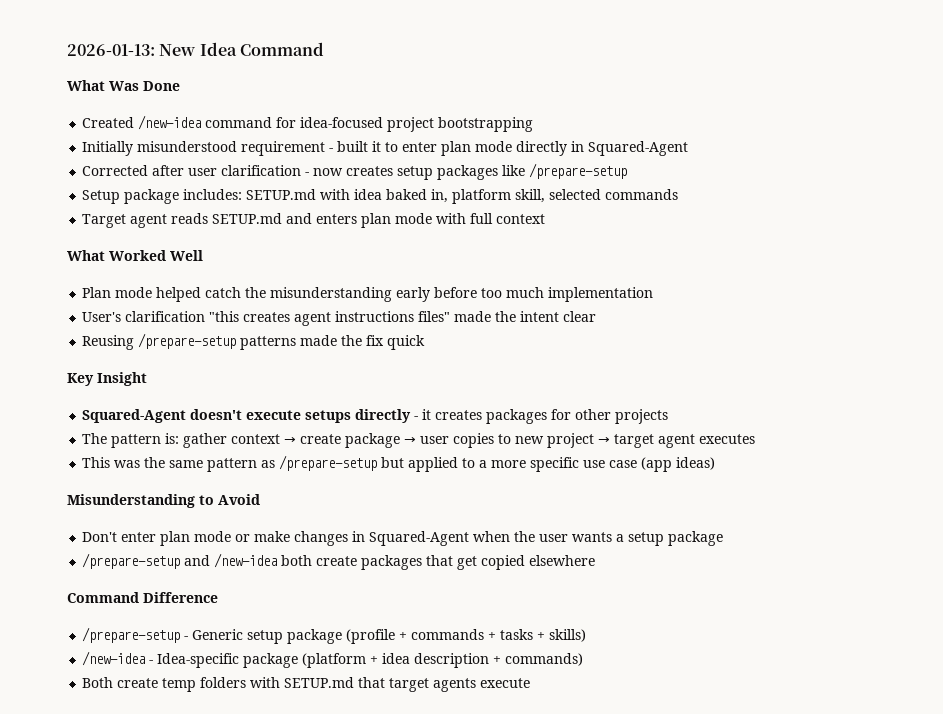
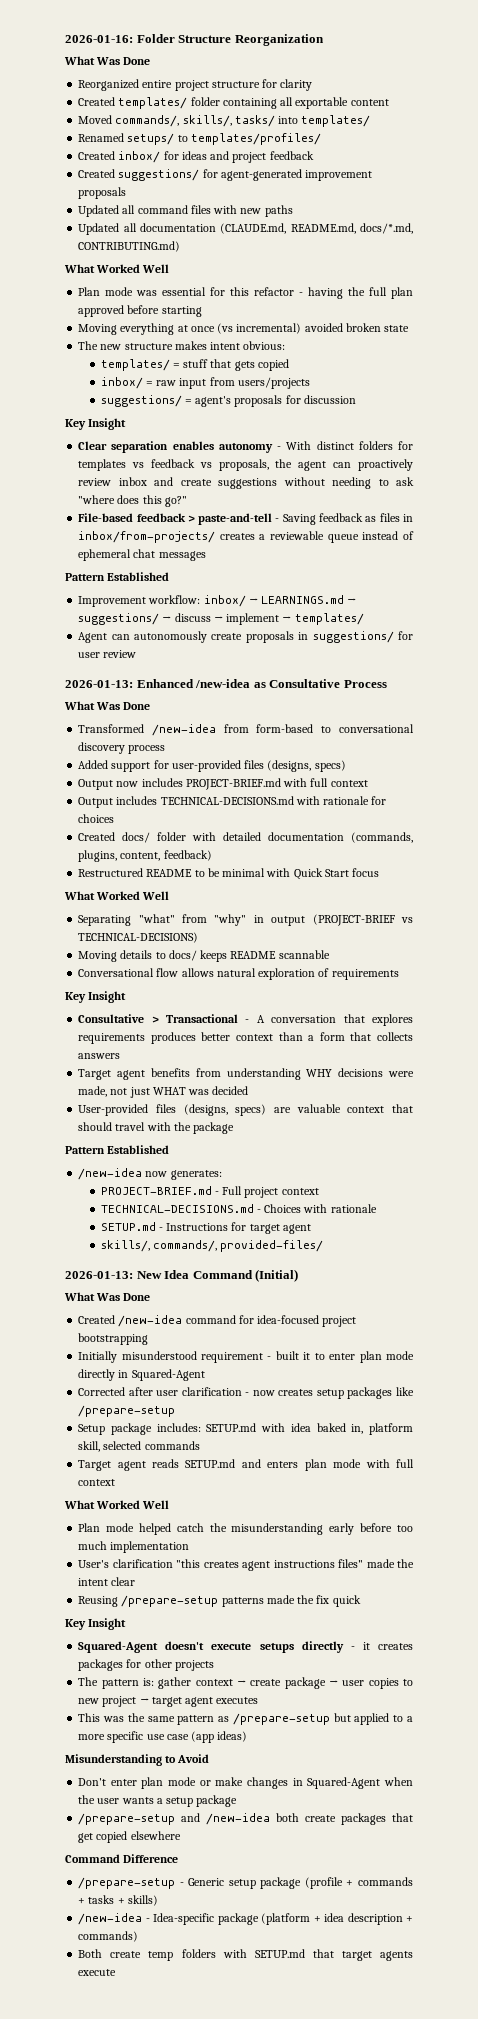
+ 2026-01-16: Folder Structure Reorganization
+ What Was Done
+ Reorganized entire project structure for clarity
+ Created templates/ folder containing all exportable content
+ Moved commands/, skills/, tasks/ into templates/
+ Renamed setups/ to templates/profiles/
+ Created inbox/ for ideas and project feedback
+ Created suggestions/ for agent-generated improvement proposals
+ Updated all command files with new paths
+ Updated all documentation (CLAUDE.md, README.md, docs/*.md, CONTRIBUTING.md)
+ What Worked Well
+ Plan mode was essential for this refactor - having the full plan approved before starting
+ Moving everything at once (vs incremental) avoided broken state
+ The new structure makes intent obvious:
+ templates/ = stuff that gets copied
+ inbox/ = raw input from users/projects
+ suggestions/ = agent's proposals for discussion
+ Key Insight
+ Clear separation enables autonomy - With distinct folders for templates vs feedback vs proposals, the agent can proactively review inbox and create suggestions without needing to ask "where does this go?"
+ File-based feedback > paste-and-tell - Saving feedback as files in inbox/from-projects/ creates a reviewable queue instead of ephemeral chat messages
+ Pattern Established
+ Improvement workflow: inbox/ → LEARNINGS.md → suggestions/ → discuss → implement → templates/
+ Agent can autonomously create proposals in suggestions/ for user review
+ 2026-01-13: Enhanced /new-idea as Consultative Process
+ What Was Done
+ Transformed /new-idea from form-based to conversational discovery process
+ Added support for user-provided files (designs, specs)
+ Output now includes PROJECT-BRIEF.md with full context
+ Output includes TECHNICAL-DECISIONS.md with rationale for choices
+ Created docs/ folder with detailed documentation (commands, plugins, content, feedback)
+ Restructured README to be minimal with Quick Start focus
+ What Worked Well
+ Separating "what" from "why" in output (PROJECT-BRIEF vs TECHNICAL-DECISIONS)
+ Moving details to docs/ keeps README scannable
+ Conversational flow allows natural exploration of requirements
+ Key Insight
+ Consultative > Transactional - A conversation that explores requirements produces better context than a form that collects answers
+ Target agent benefits from understanding WHY decisions were made, not just WHAT was decided
+ User-provided files (designs, specs) are valuable context that should travel with the package
+ Pattern Established
+ /new-idea now generates:
+ PROJECT-BRIEF.md - Full project context
+ TECHNICAL-DECISIONS.md - Choices with rationale
+ SETUP.md - Instructions for target agent
+ skills/, commands/, provided-files/
- 2026-01-13: New Idea Command
+ 2026-01-13: New Idea Command (Initial)

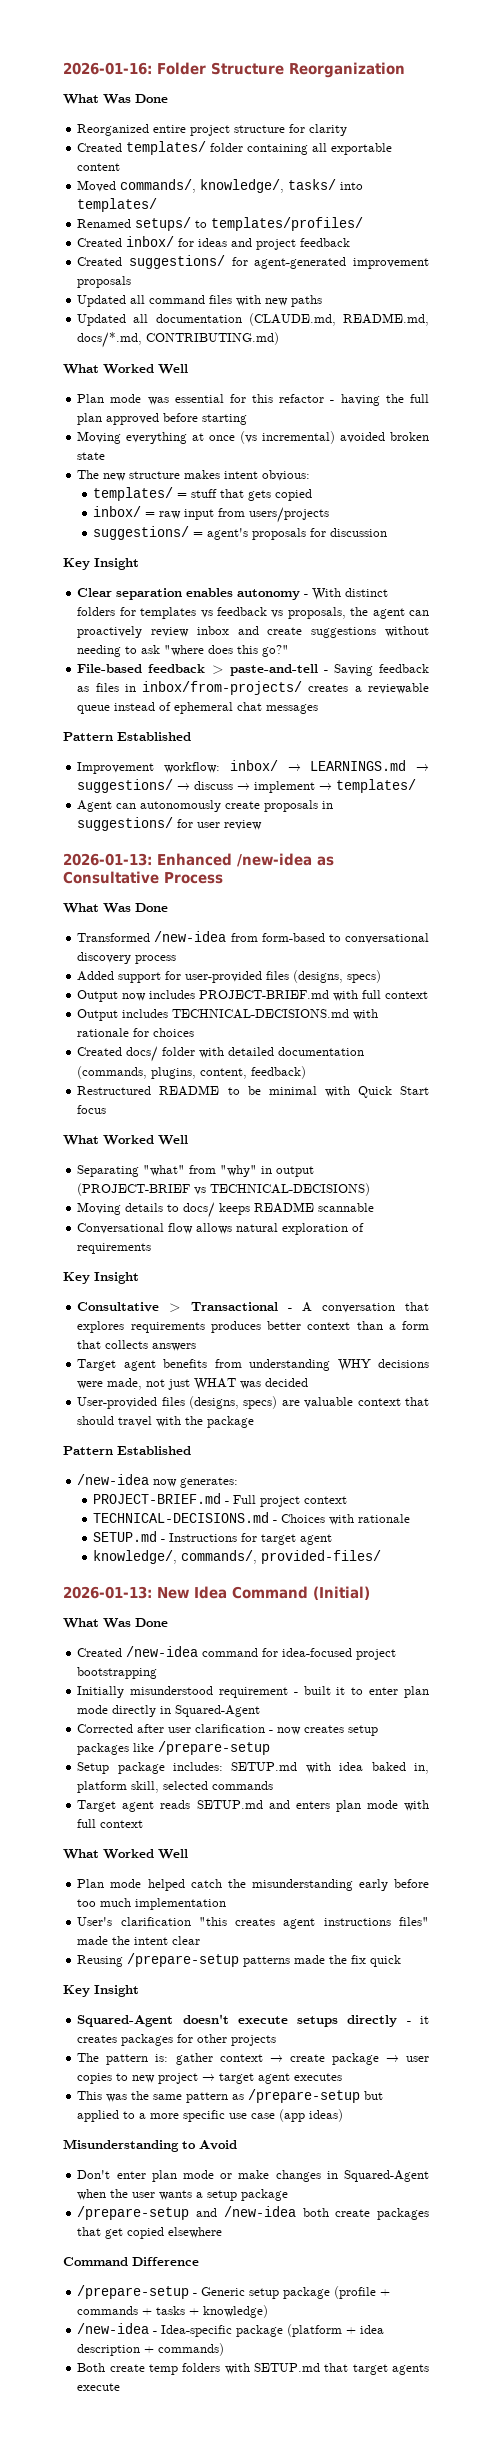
- Moved commands/, skills/, tasks/ into templates/
+ Moved commands/, knowledge/, tasks/ into templates/
- skills/, commands/, provided-files/
+ knowledge/, commands/, provided-files/
- /prepare-setup - Generic setup package (profile + commands + tasks + skills)
+ /prepare-setup - Generic setup package (profile + commands + tasks + knowledge)

